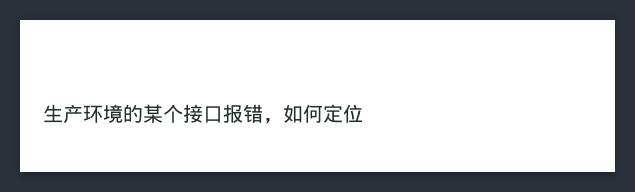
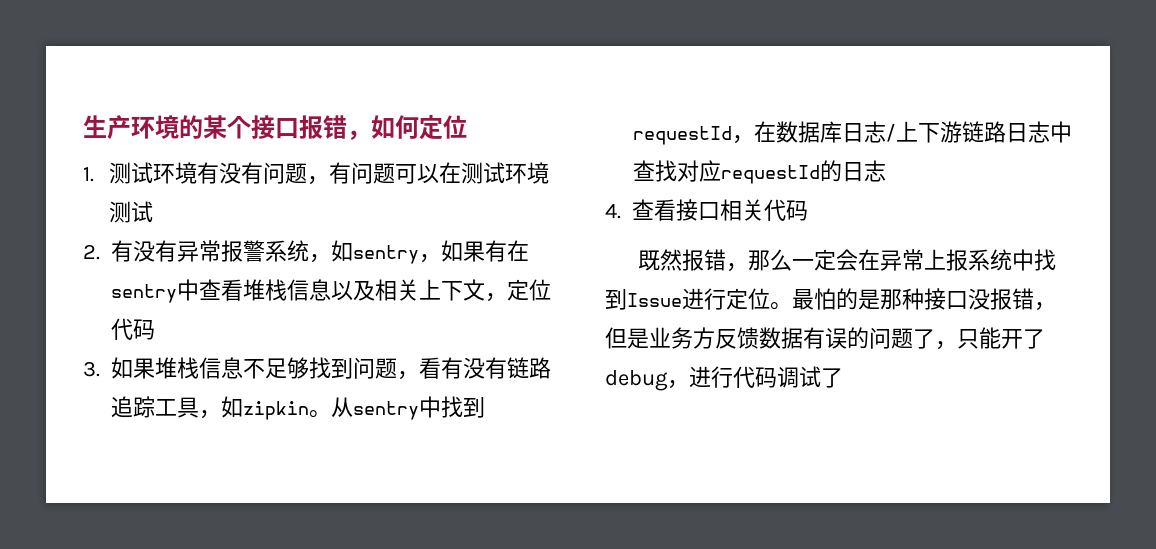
+ 1.测试环境有没有问题，有问题可以在测试环境测试
+ 2.有没有异常报警系统，如sentry，如果有在sentry中查看堆栈信息以及相关上下文，定位代码
+ 3.如果堆栈信息不足够找到问题，看有没有链路追踪工具，如zipkin。从sentry中找到requestId，在数据库日志/上下游链路日志中查找对应requestId的日志
+ 4.查看接口相关代码
+ 既然报错，那么一定会在异常上报系统中找到Issue进行定位。最怕的是那种接口没报错，但是业务方反馈数据有误的问题了，只能开了debug，进行代码调试了

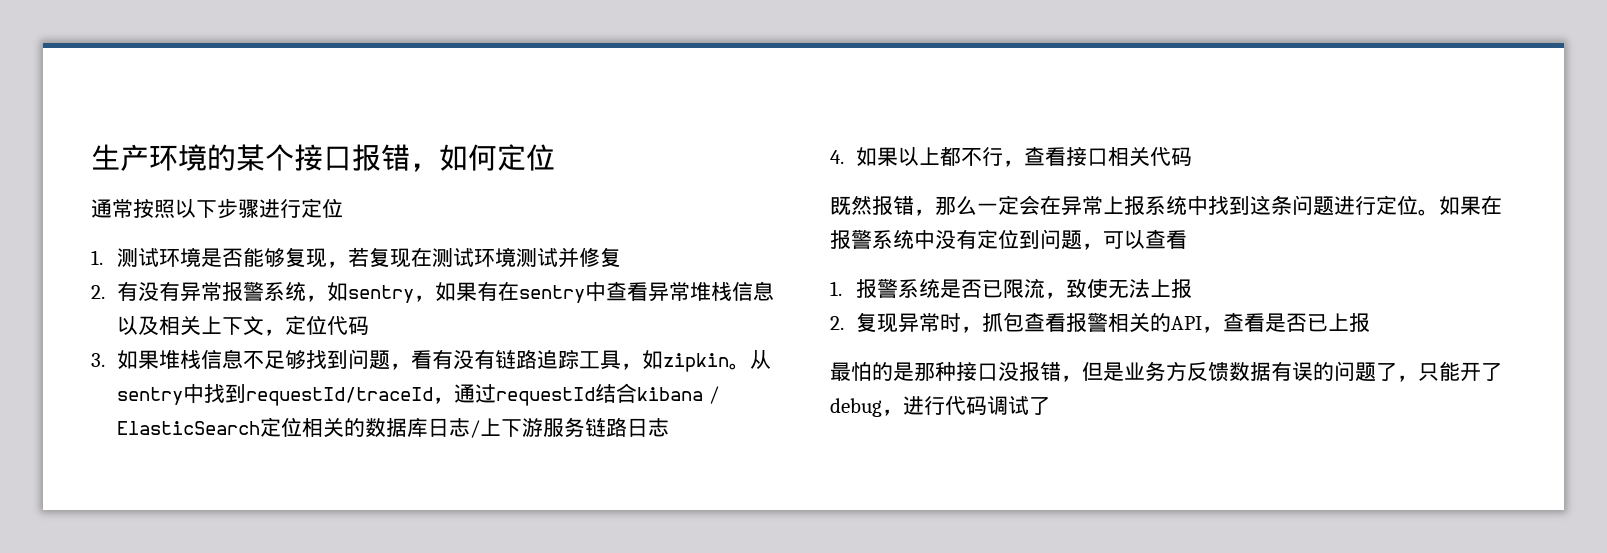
- 1.测试环境有没有问题，有问题可以在测试环境测试
+ 通常按照以下步骤进行定位
+ 1.测试环境是否能够复现，若复现在测试环境测试并修复
- 2.有没有异常报警系统，如sentry，如果有在sentry中查看堆栈信息以及相关上下文，定位代码
+ 2.有没有异常报警系统，如sentry，如果有在sentry中查看异常堆栈信息以及相关上下文，定位代码
- 从sentry中找到requestId，在数据库日志/上下游链路日志中查找对应requestId的日志
- 4.查看接口相关代码
+ 从sentry中找到requestId/traceId，通过requestId结合kibana / ElasticSearch定位相关的数据库日志/上下游服务链路日志
+ 4.如果以上都不行，查看接口相关代码
- 既然报错，那么一定会在异常上报系统中找到Issue进行定位。最怕的是那种接口没报错，但是业务方反馈数据有误的问题了，只能开了debug，进行代码调试了
+ 既然报错，那么一定会在异常上报系统中找到这条问题进行定位。如果在报警系统中没有定位到问题，可以查看
+ 1.报警系统是否已限流，致使无法上报
+ 2.复现异常时，抓包查看报警相关的API，查看是否已上报
+ 最怕的是那种接口没报错，但是业务方反馈数据有误的问题了，只能开了debug，进行代码调试了

